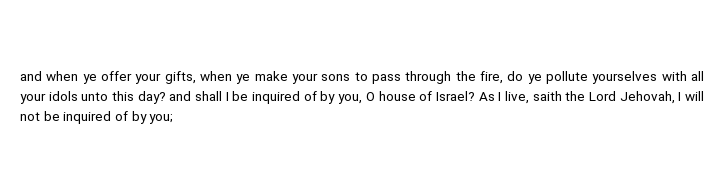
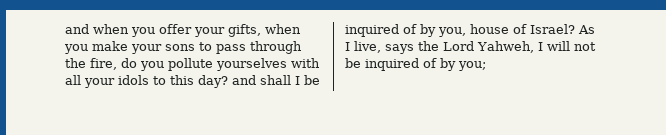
- and when ye offer your gifts, when ye make your sons to pass through the fire, do ye pollute yourselves with all your idols unto this day? and shall I be inquired of by you, O house of Israel?
+ and when you offer your gifts, when you make your sons to pass through the fire, do you pollute yourselves with all your idols to this day? and shall I be inquired of by you, house of Israel?
- As I live, saith the Lord Jehovah, I will not be inquired of by you;
+ As I live, says the Lord Yahweh, I will not be inquired of by you;

